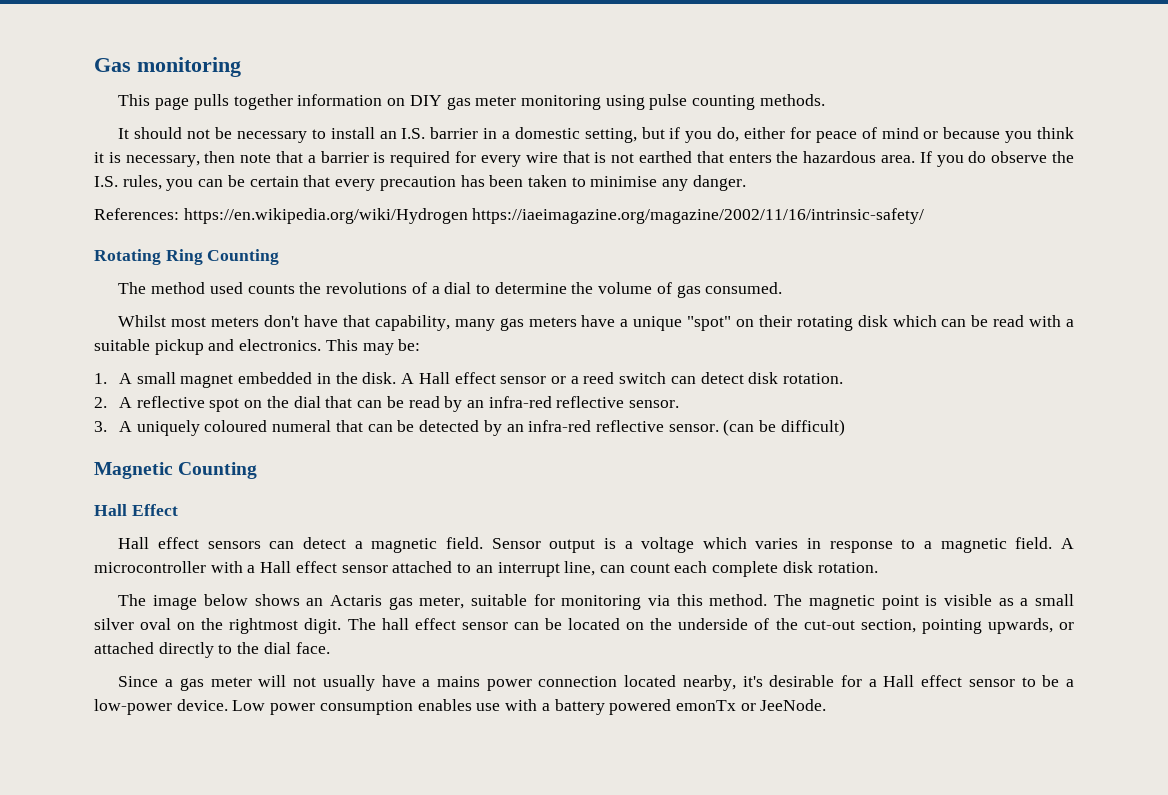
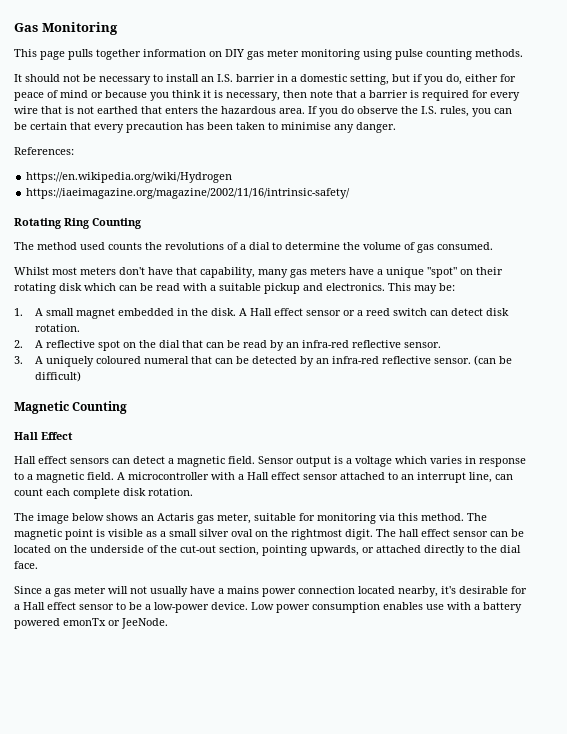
- Gas monitoring
+ Gas Monitoring
- References: https://en.wikipedia.org/wiki/Hydrogen https://iaeimagazine.org/magazine/2002/11/16/intrinsic-safety/
+ References:
+ https://en.wikipedia.org/wiki/Hydrogen
+ https://iaeimagazine.org/magazine/2002/11/16/intrinsic-safety/

